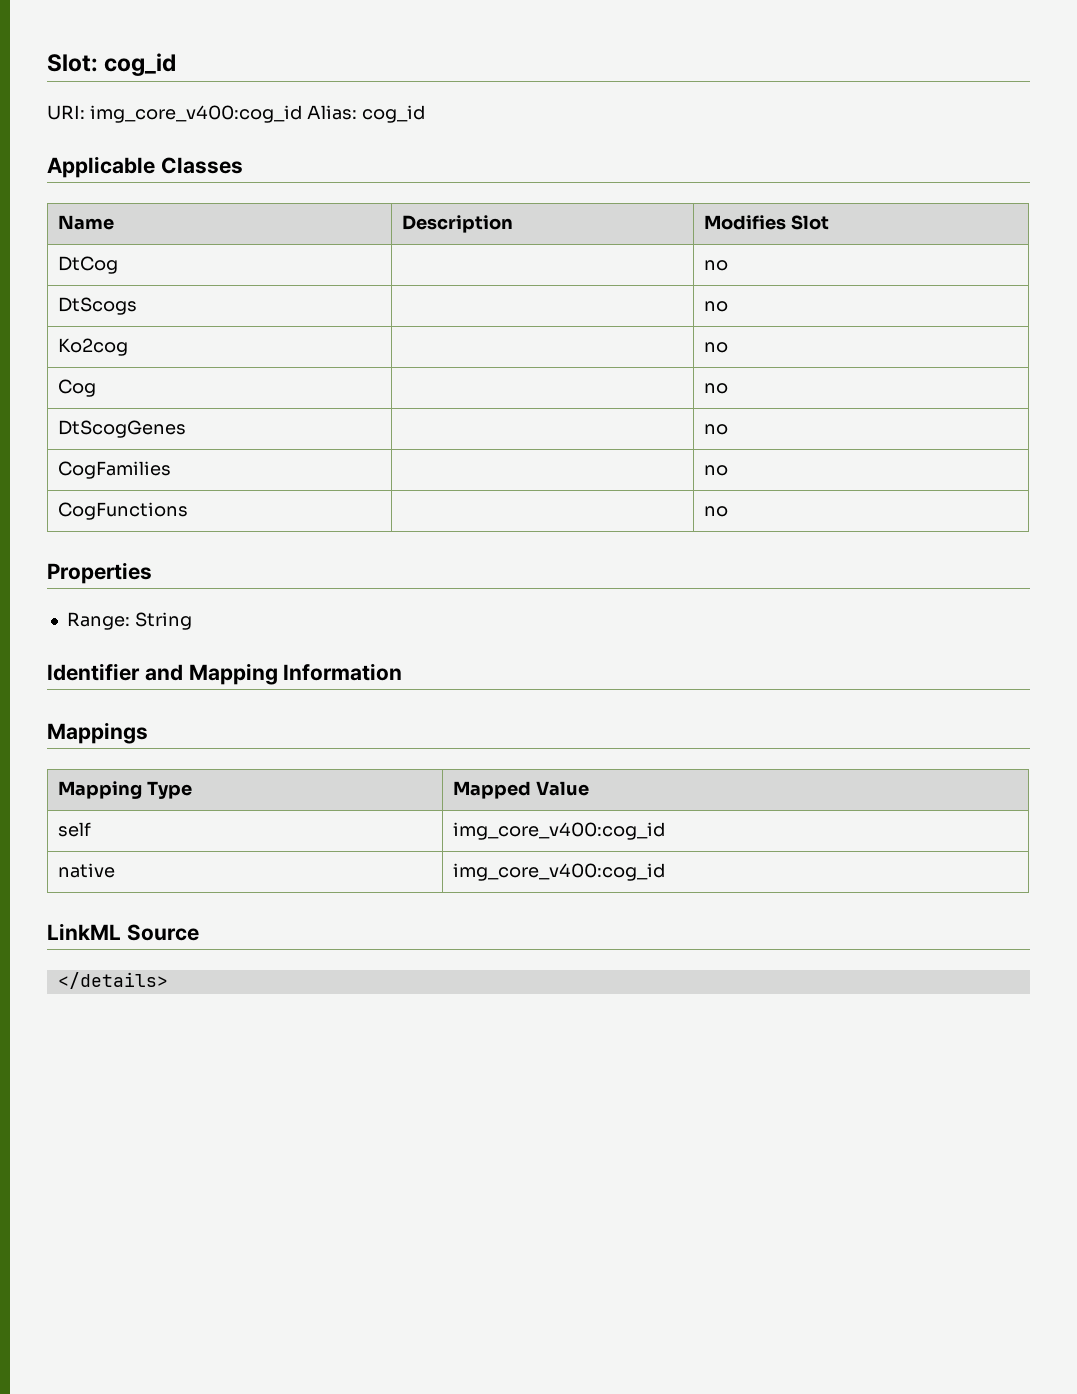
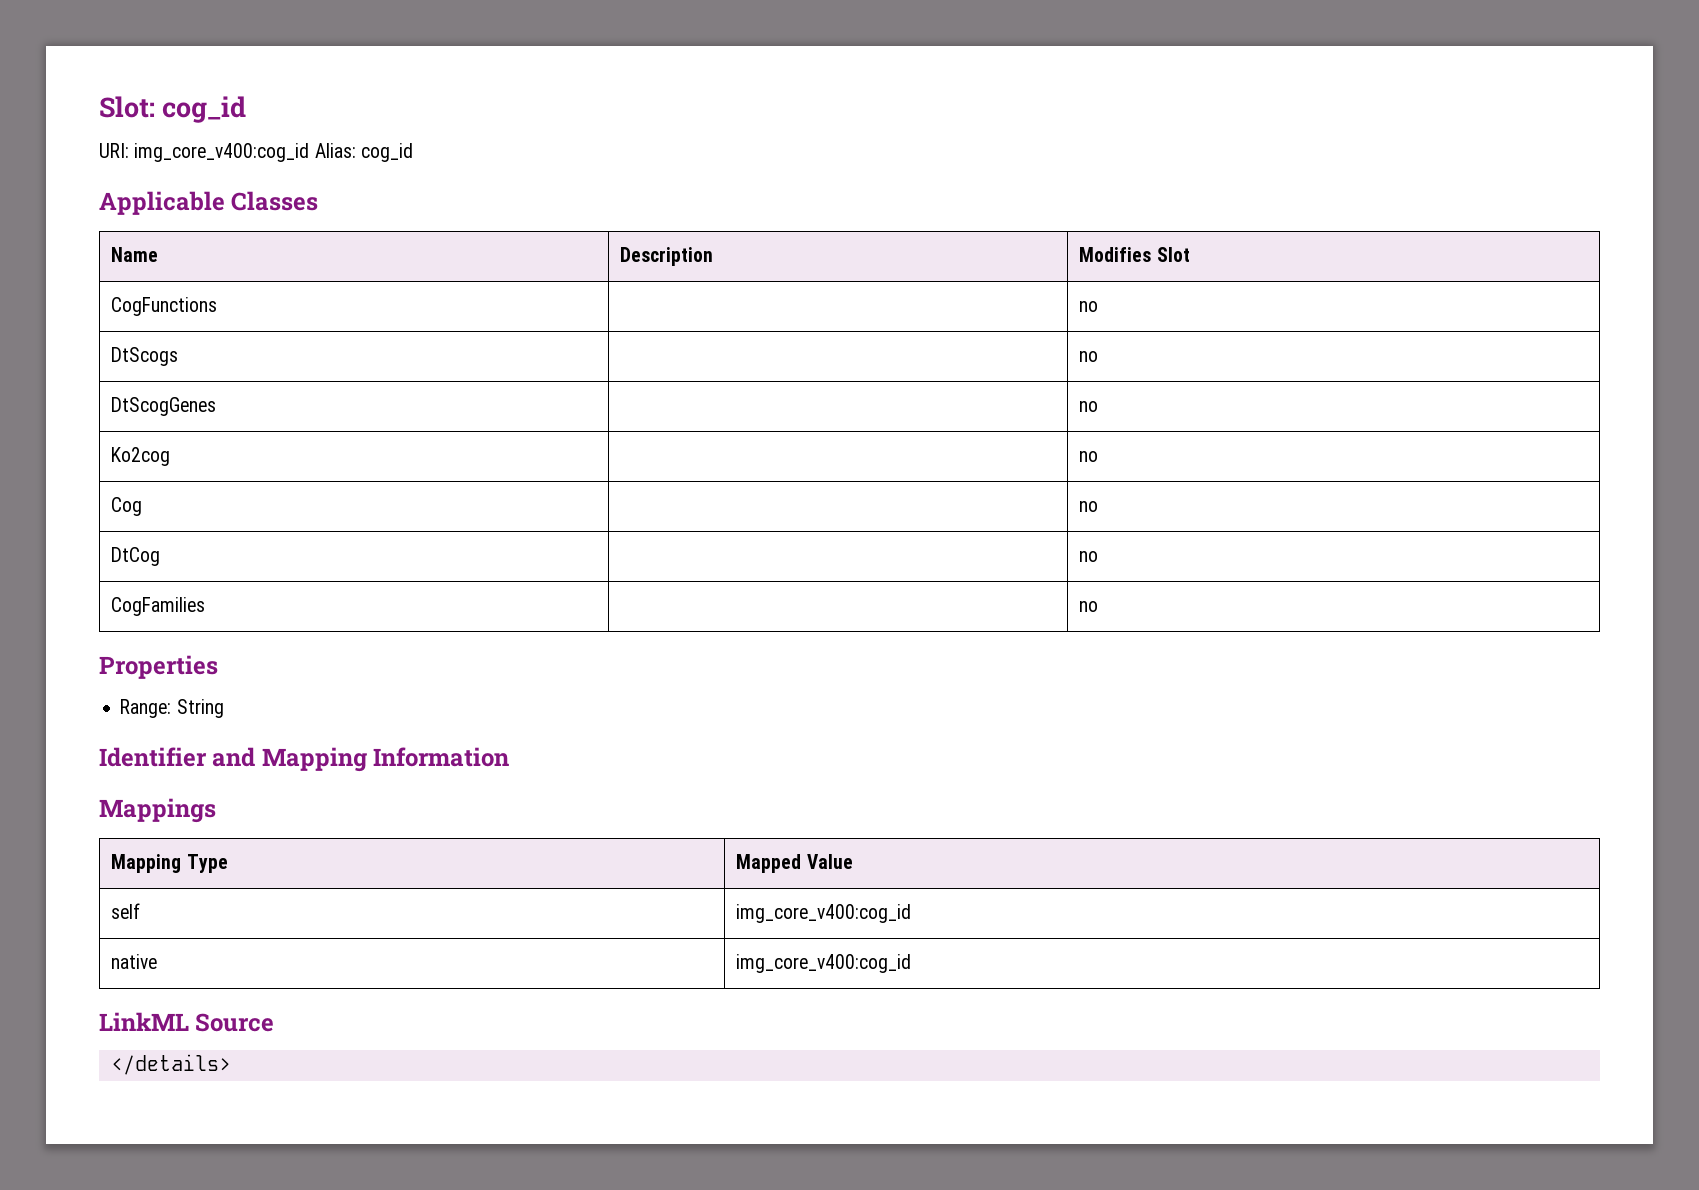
- DtCog | | no
+ CogFunctions | | no
+ DtScogGenes | | no
- DtScogGenes | | no
+ DtCog | | no
- CogFunctions | | no

